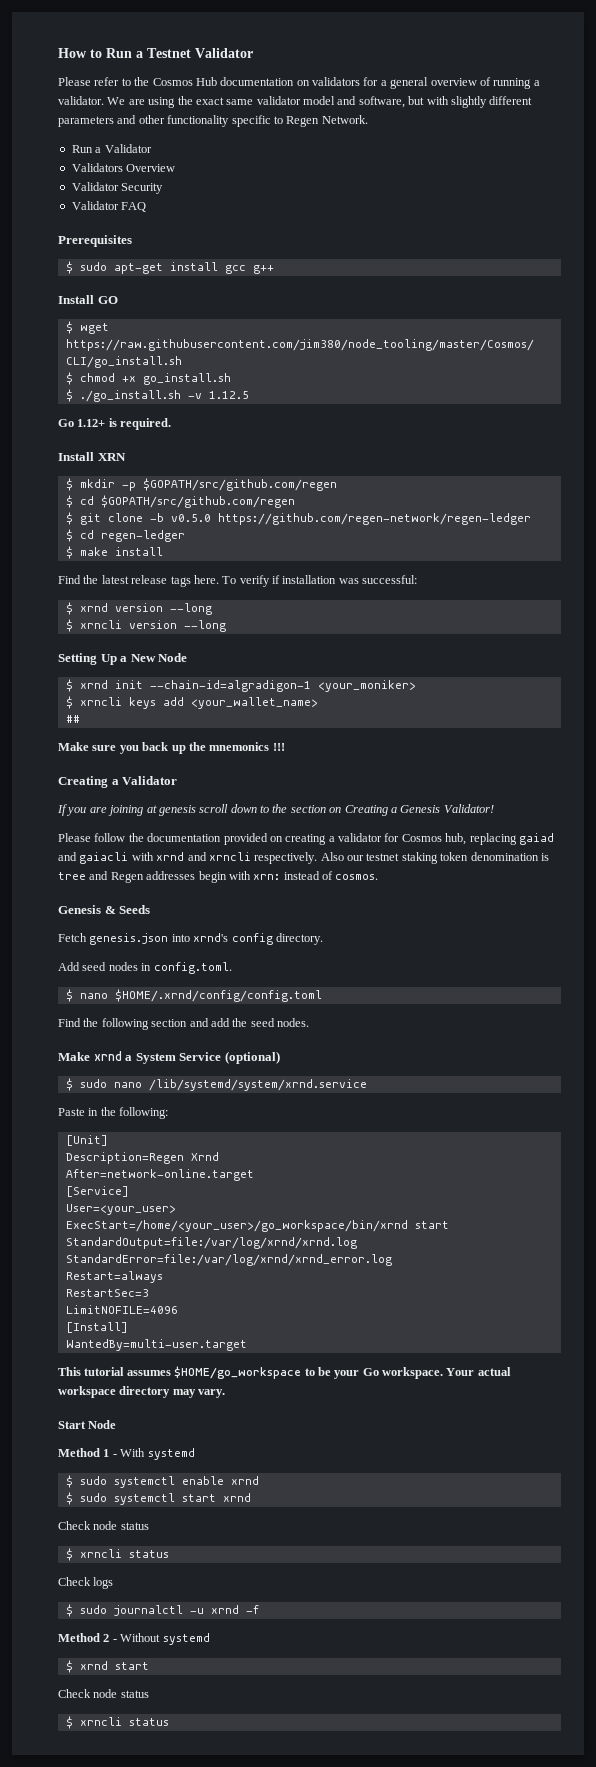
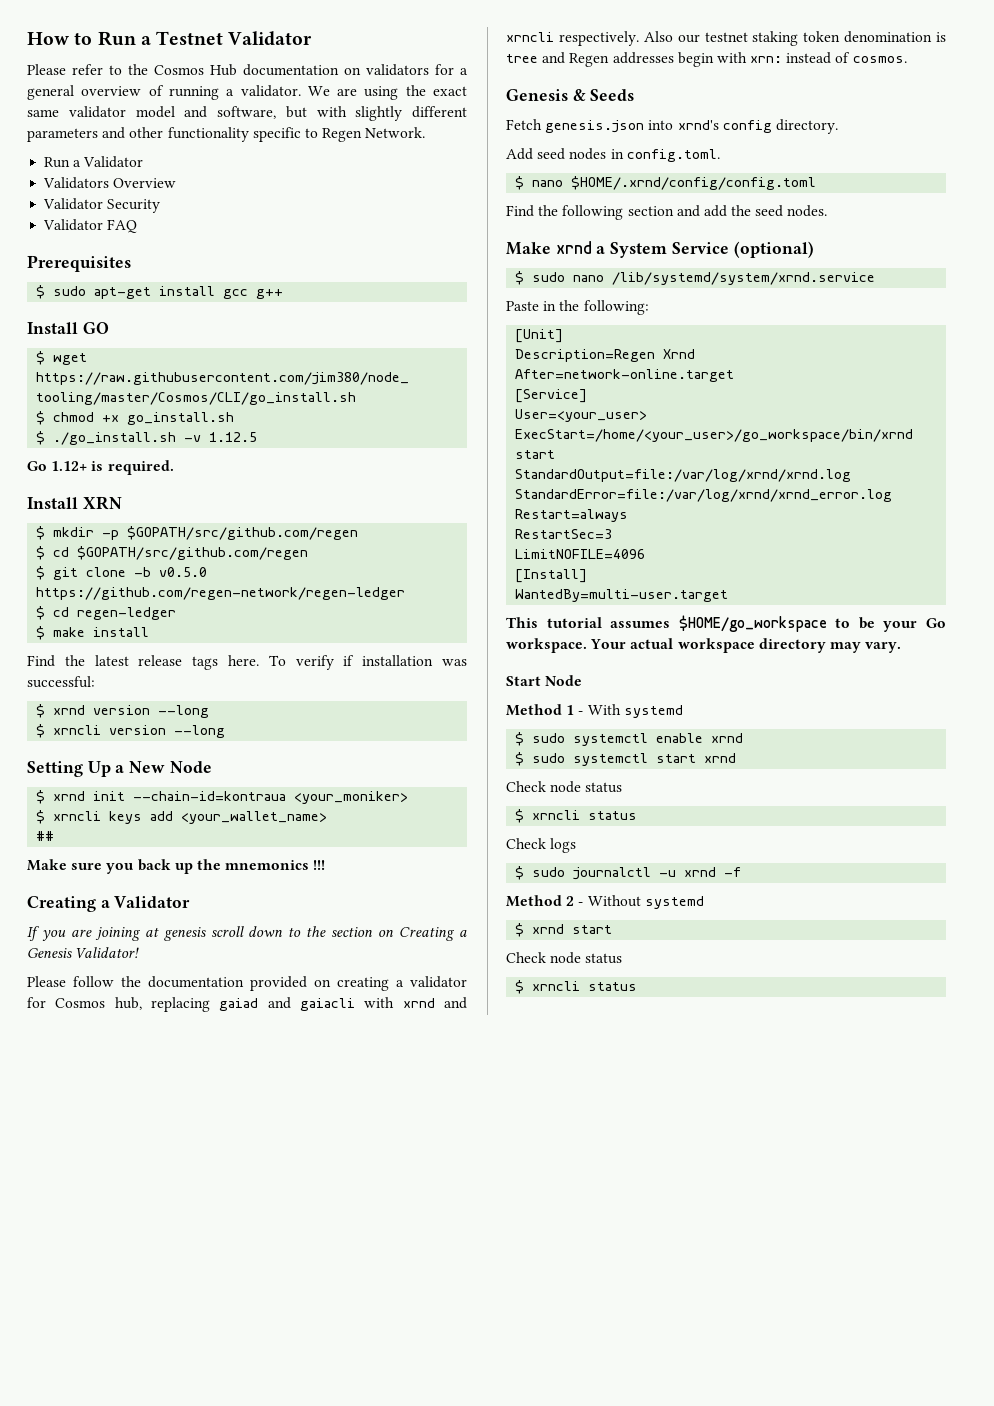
- $ xrnd init --chain-id=algradigon-1 <your_moniker>
+ $ xrnd init --chain-id=kontraua <your_moniker>

